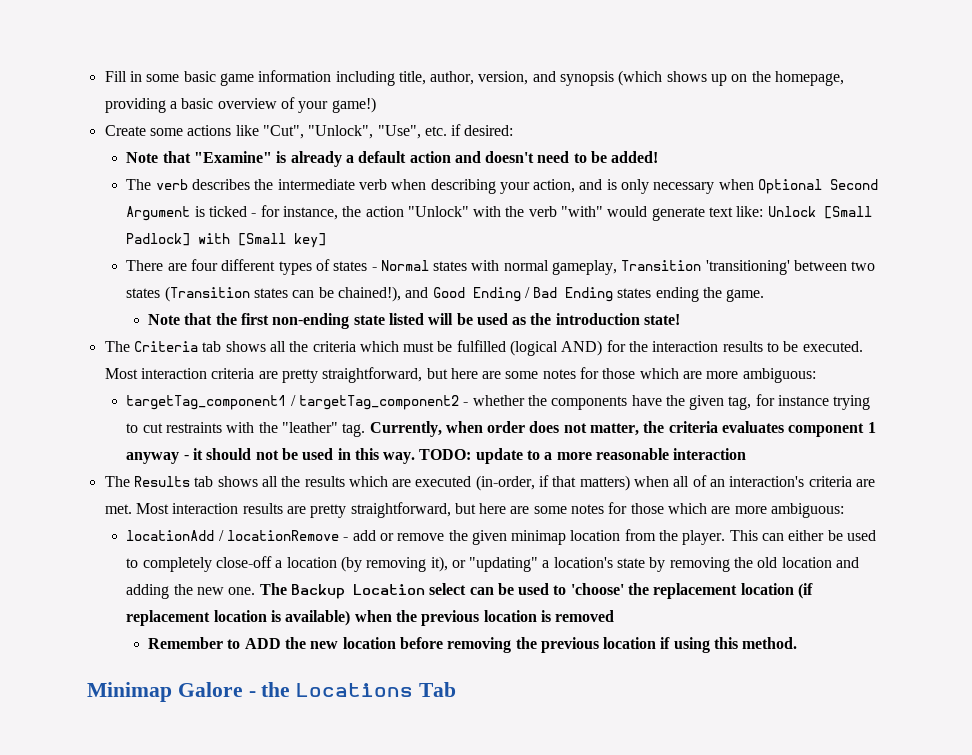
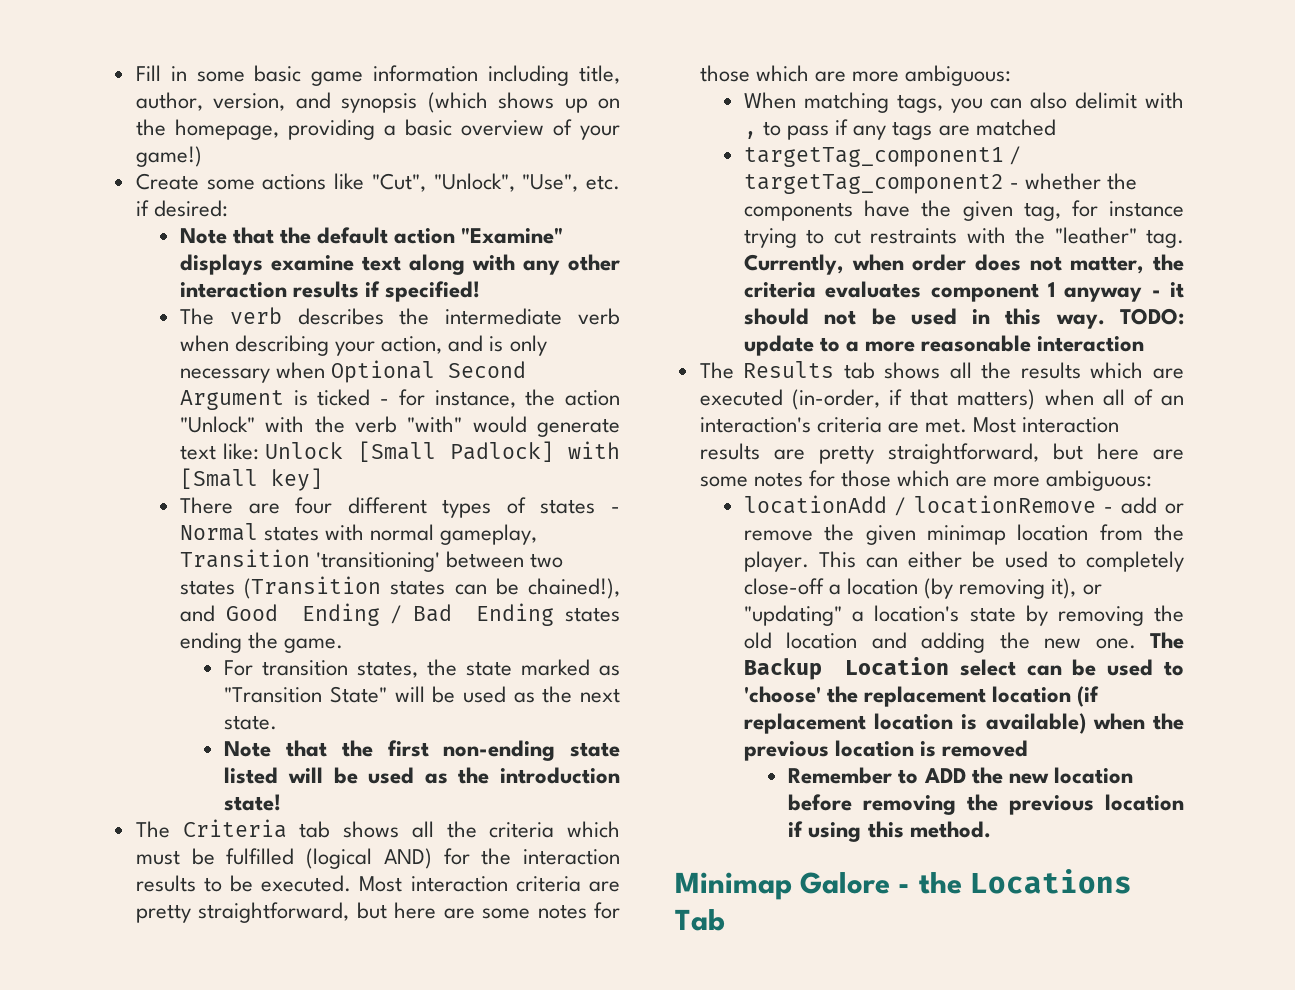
- Note that "Examine" is already a default action and doesn't need to be added!
+ Note that the default action "Examine" displays examine text along with any other interaction results if specified!
+ For transition states, the state marked as "Transition State" will be used as the next state.
+ When matching tags, you can also delimit with , to pass if any tags are matched

